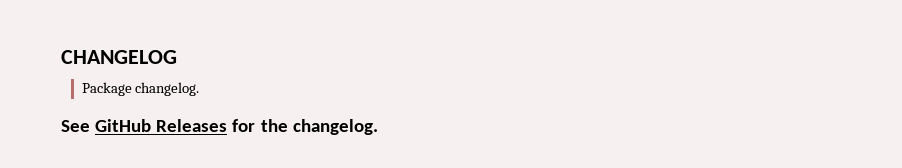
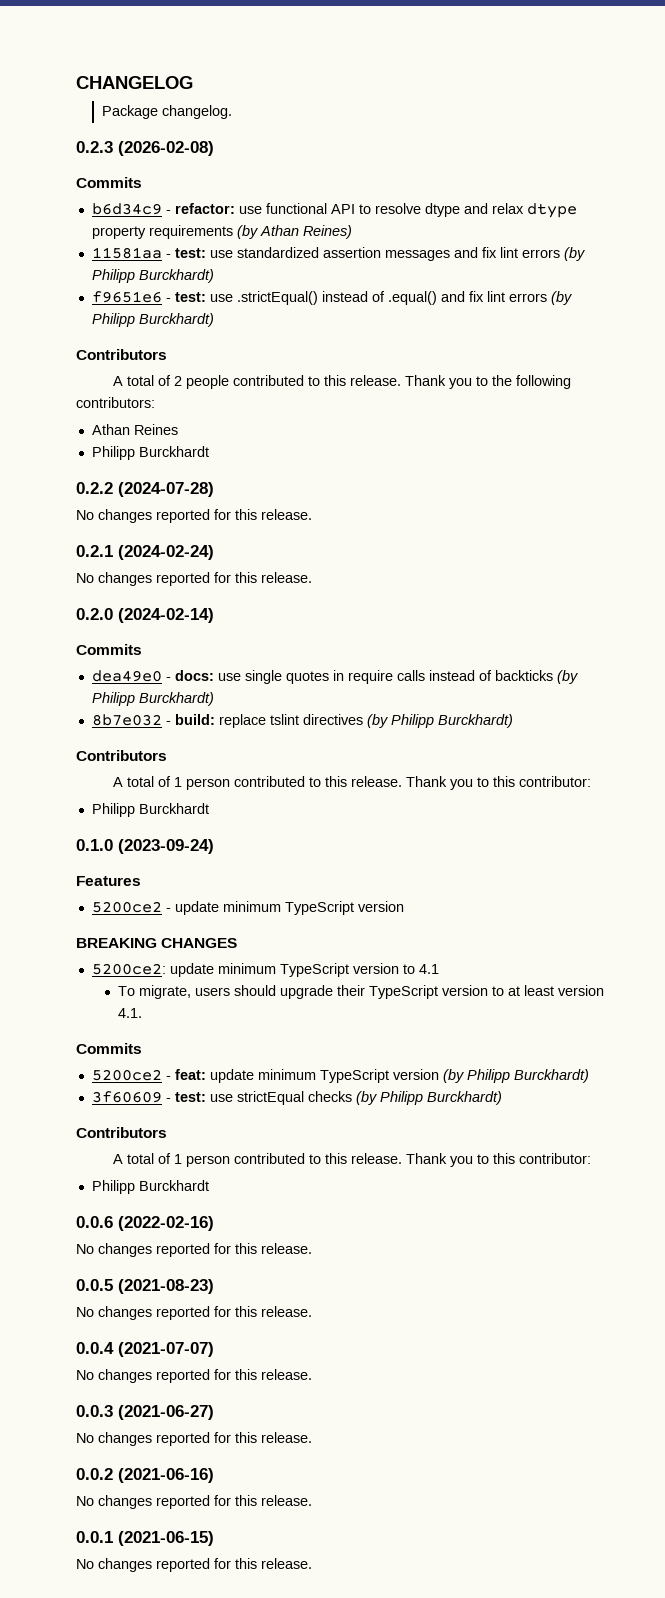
- See GitHub Releases for the changelog.
+ 0.2.3 (2026-02-08)
+ Commits
+ b6d34c9 - refactor: use functional API to resolve dtype and relax dtype property requirements (by Athan Reines)
+ 11581aa - test: use standardized assertion messages and fix lint errors (by Philipp Burckhardt)
+ f9651e6 - test: use .strictEqual() instead of .equal() and fix lint errors (by Philipp Burckhardt)
+ Contributors
+ A total of 2 people contributed to this release. Thank you to the following contributors:
+ Athan Reines
+ Philipp Burckhardt
+ 0.2.2 (2024-07-28)
+ No changes reported for this release.
+ 0.2.1 (2024-02-24)
+ No changes reported for this release.
+ 0.2.0 (2024-02-14)
+ Commits
+ dea49e0 - docs: use single quotes in require calls instead of backticks (by Philipp Burckhardt)
+ 8b7e032 - build: replace tslint directives (by Philipp Burckhardt)
+ Contributors
+ A total of 1 person contributed to this release. Thank you to this contributor:
+ Philipp Burckhardt
+ 0.1.0 (2023-09-24)
+ Features
+ 5200ce2 - update minimum TypeScript version
+ BREAKING CHANGES
+ 5200ce2: update minimum TypeScript version to 4.1
+ To migrate, users should upgrade their TypeScript version to at least version 4.1.
+ Commits
+ 5200ce2 - feat: update minimum TypeScript version (by Philipp Burckhardt)
+ 3f60609 - test: use strictEqual checks (by Philipp Burckhardt)
+ Contributors
+ A total of 1 person contributed to this release. Thank you to this contributor:
+ Philipp Burckhardt
+ 0.0.6 (2022-02-16)
+ No changes reported for this release.
+ 0.0.5 (2021-08-23)
+ No changes reported for this release.
+ 0.0.4 (2021-07-07)
+ No changes reported for this release.
+ 0.0.3 (2021-06-27)
+ No changes reported for this release.
+ 0.0.2 (2021-06-16)
+ No changes reported for this release.
+ 0.0.1 (2021-06-15)
+ No changes reported for this release.

